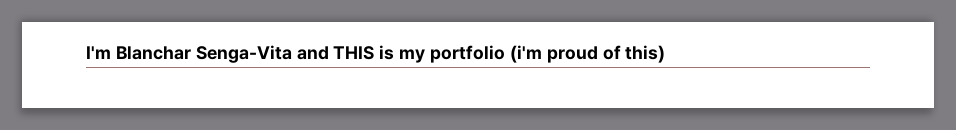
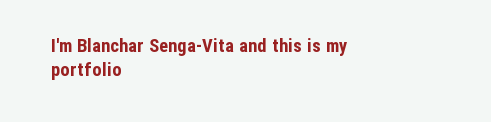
- I'm Blanchar Senga-Vita and THIS is my portfolio (i'm proud of this)
+ I'm Blanchar Senga-Vita and this is my portfolio

